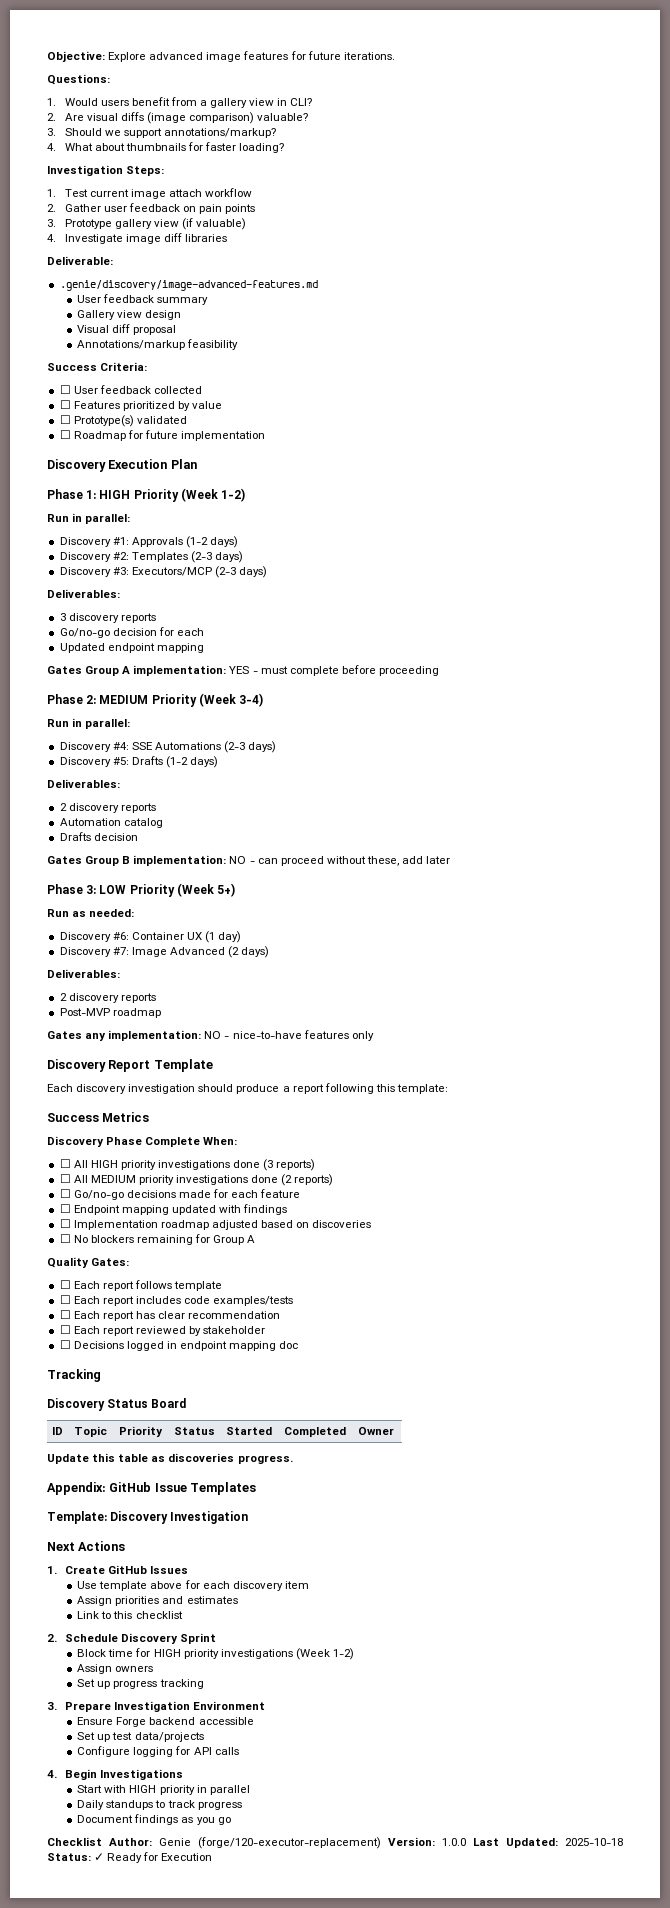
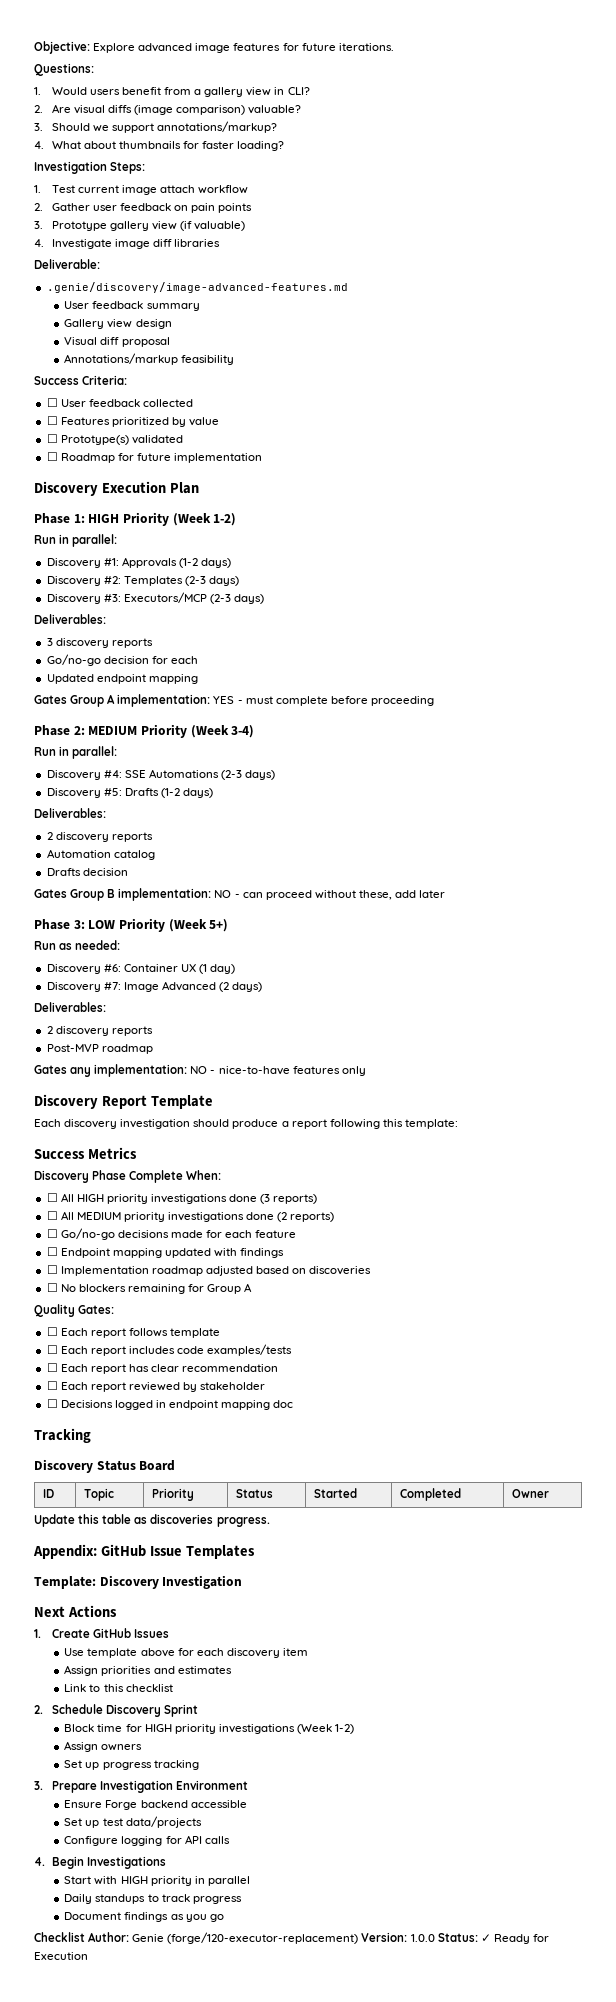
- Checklist Author: Genie (forge/120-executor-replacement) Version: 1.0.0 Last Updated: 2025-10-18 Status: ✓ Ready for Execution
+ Checklist Author: Genie (forge/120-executor-replacement) Version: 1.0.0 Status: ✓ Ready for Execution

